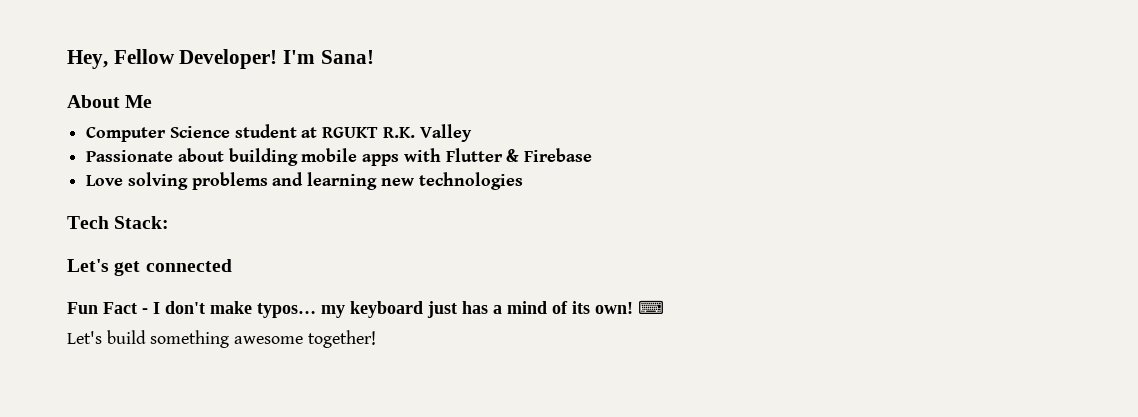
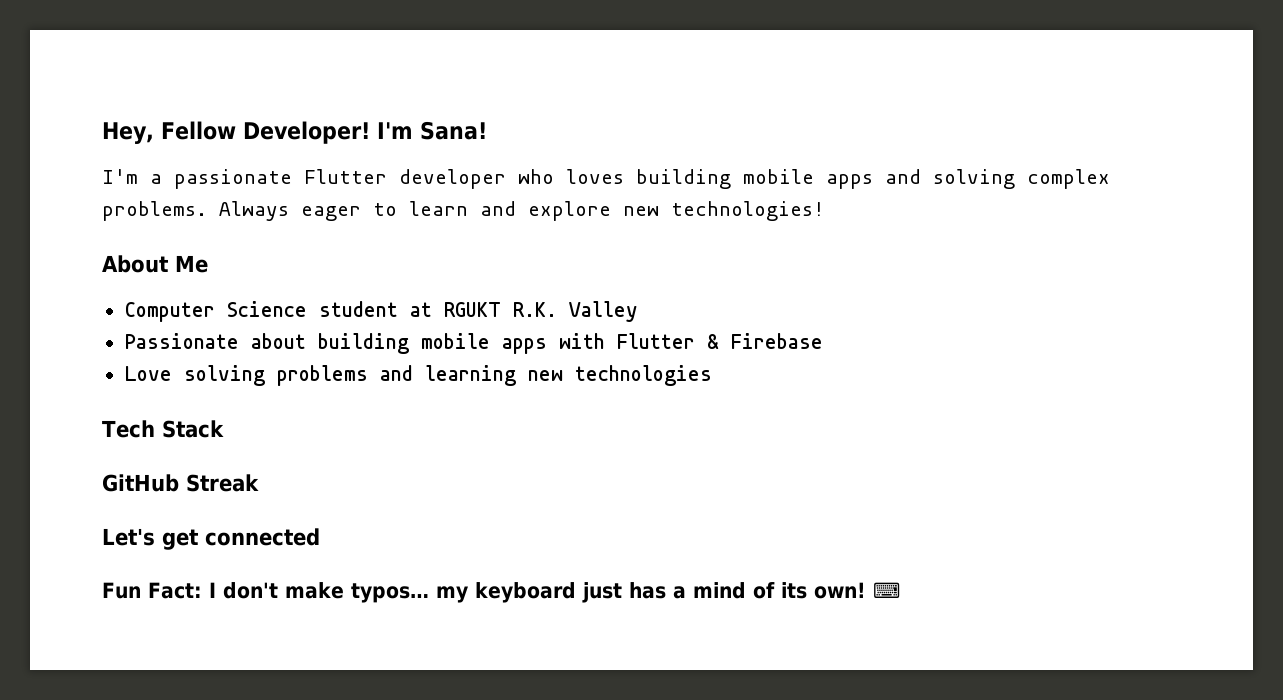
+ I'm a passionate Flutter developer who loves building mobile apps and solving complex problems. Always eager to learn and explore new technologies!
- Tech Stack:
+ Tech Stack
+ GitHub Streak
- Fun Fact - I don't make typos… my keyboard just has a mind of its own!
+ Fun Fact: I don't make typos… my keyboard just has a mind of its own!
- Let's build something awesome together!

